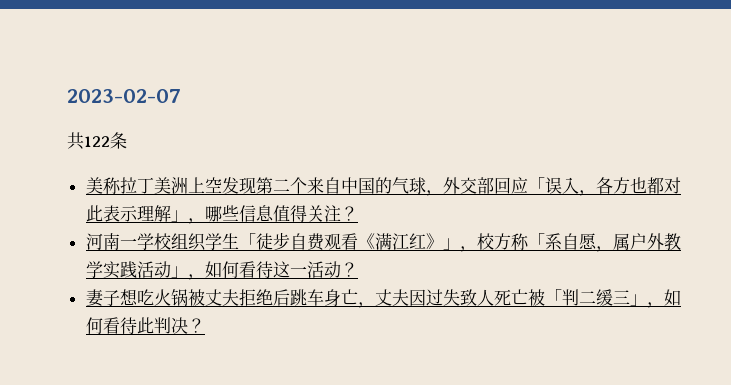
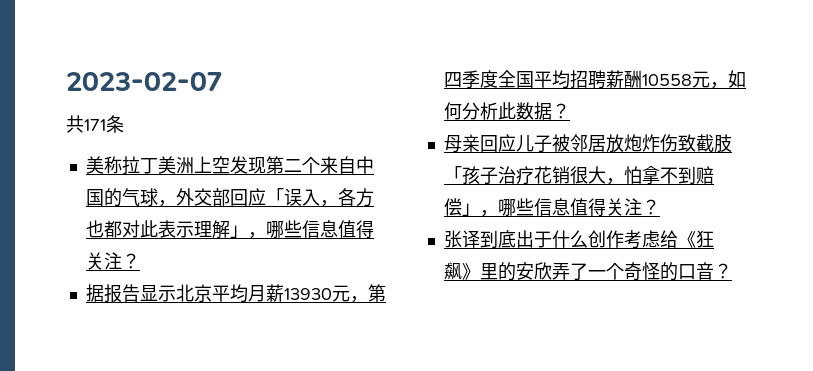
- 共122条
+ 共171条
- 河南一学校组织学生「徒步自费观看《满江红》」，校方称「系自愿，属户外教学实践活动」，如何看待这一活动？
- 妻子想吃火锅被丈夫拒绝后跳车身亡，丈夫因过失致人死亡被「判二缓三」，如何看待此判决？
+ 据报告显示北京平均月薪13930元，第四季度全国平均招聘薪酬10558元，如何分析此数据？
+ 母亲回应儿子被邻居放炮炸伤致截肢「孩子治疗花销很大，怕拿不到赔偿」，哪些信息值得关注？
+ 张译到底出于什么创作考虑给《狂飙》里的安欣弄了一个奇怪的口音？

